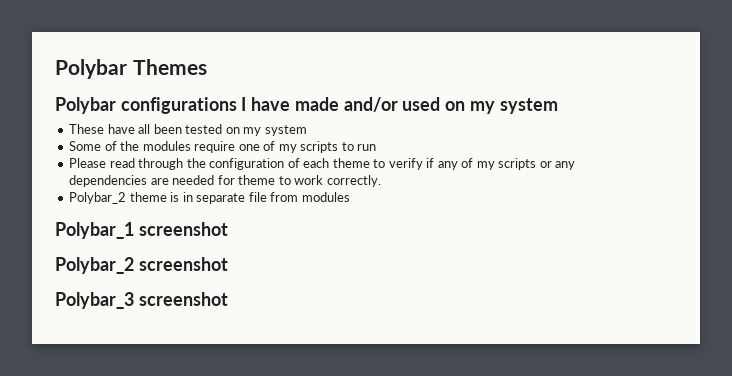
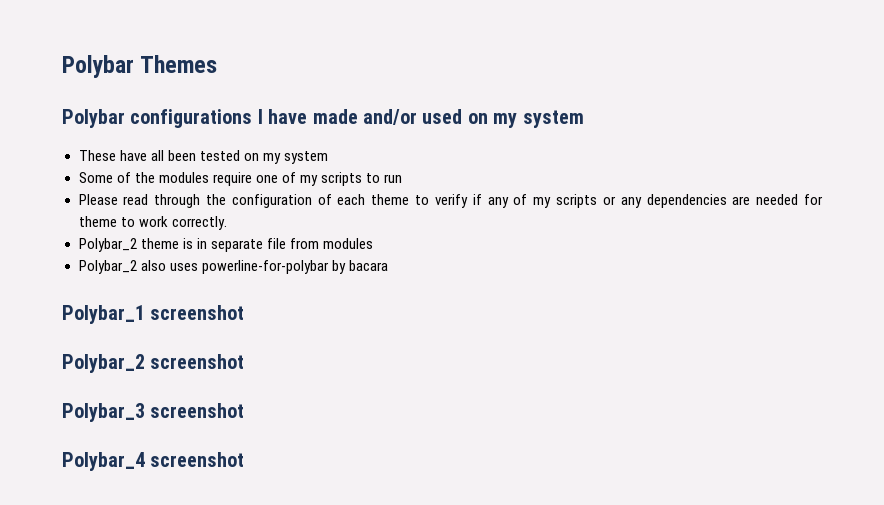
+ Polybar_2 also uses powerline-for-polybar by bacara
+ Polybar_4 screenshot

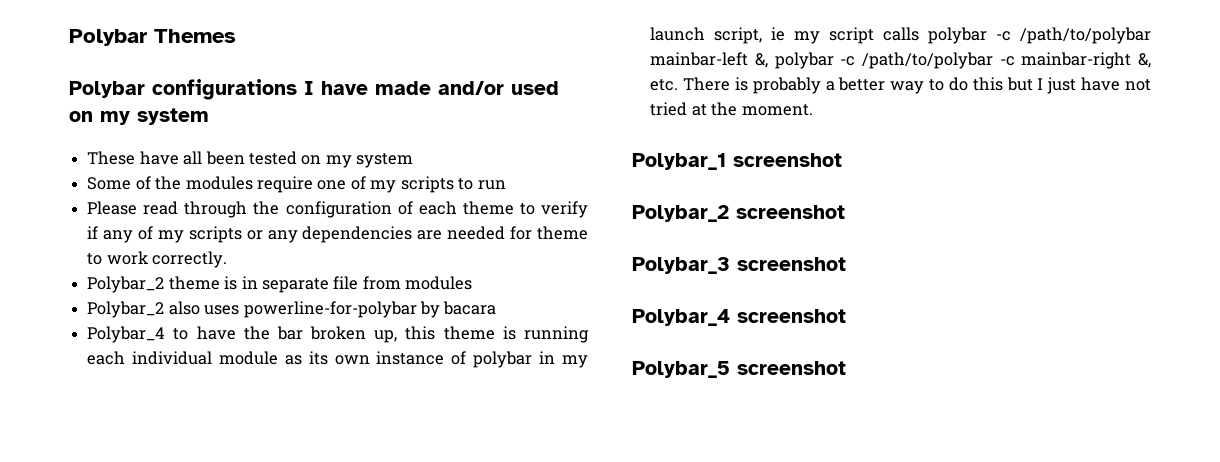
+ Polybar_4 to have the bar broken up, this theme is running each individual module as its own instance of polybar in my launch script, ie my script calls polybar -c /path/to/polybar mainbar-left &, polybar -c /path/to/polybar -c mainbar-right &, etc. There is probably a better way to do this but I just have not tried at the moment.
+ Polybar_5 screenshot

